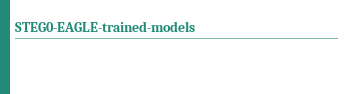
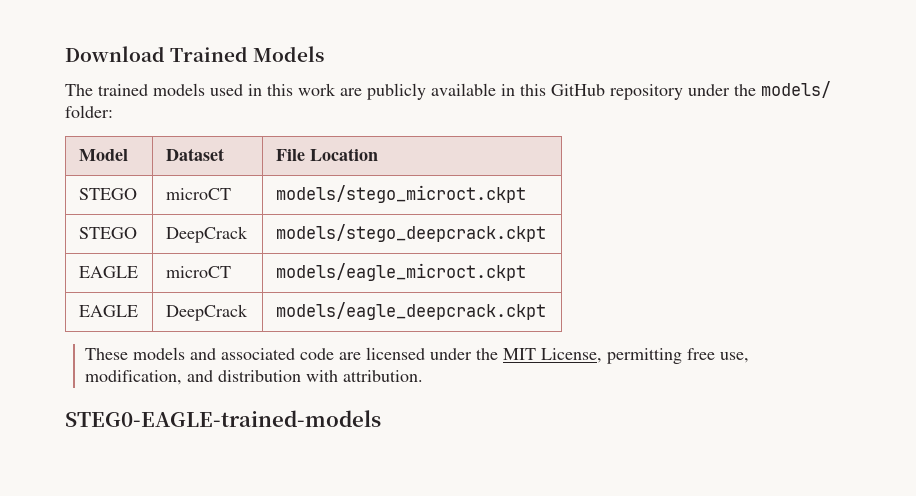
+ Download Trained Models
+ The trained models used in this work are publicly available in this GitHub repository under the models/ folder:
+ Model | Dataset | File Location
+ STEGO | microCT | models/stego_microct.ckpt
+ STEGO | DeepCrack | models/stego_deepcrack.ckpt
+ EAGLE | microCT | models/eagle_microct.ckpt
+ EAGLE | DeepCrack | models/eagle_deepcrack.ckpt
+ These models and associated code are licensed under the MIT License, permitting free use, modification, and distribution with attribution.

